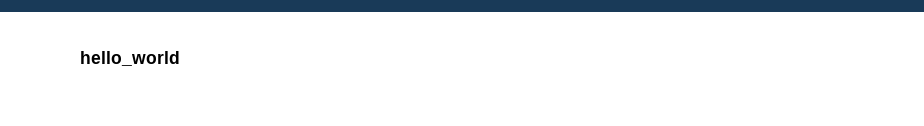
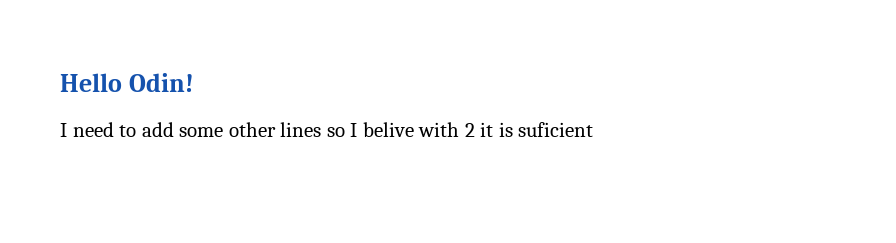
- hello_world
+ Hello Odin!
+ I need to add some other lines so I belive with 2 it is suficient

